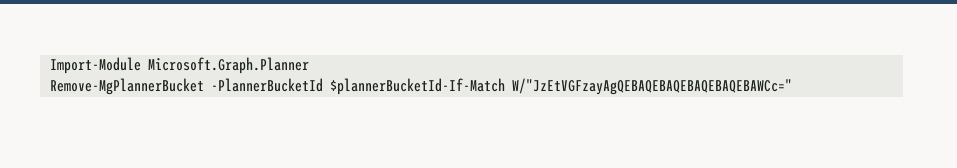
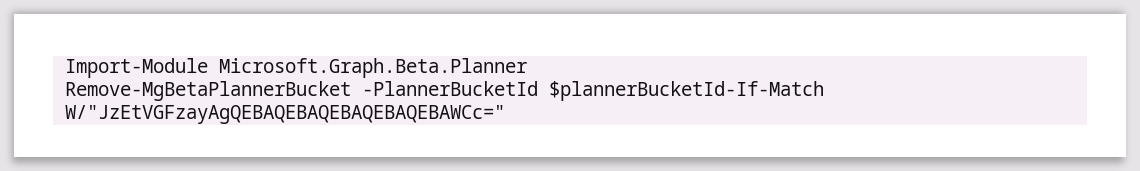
- Import-Module Microsoft.Graph.Planner
- Remove-MgPlannerBucket -PlannerBucketId $plannerBucketId-If-Match W/"JzEtVGFzayAgQEBAQEBAQEBAQEBAQEBAWCc="
+ Import-Module Microsoft.Graph.Beta.Planner
+ Remove-MgBetaPlannerBucket -PlannerBucketId $plannerBucketId-If-Match W/"JzEtVGFzayAgQEBAQEBAQEBAQEBAQEBAWCc="

